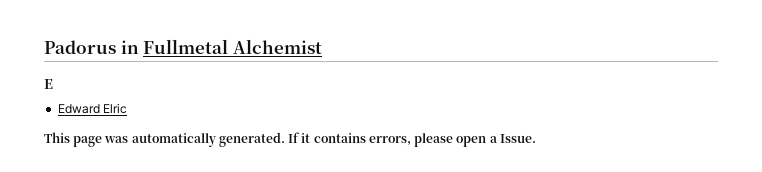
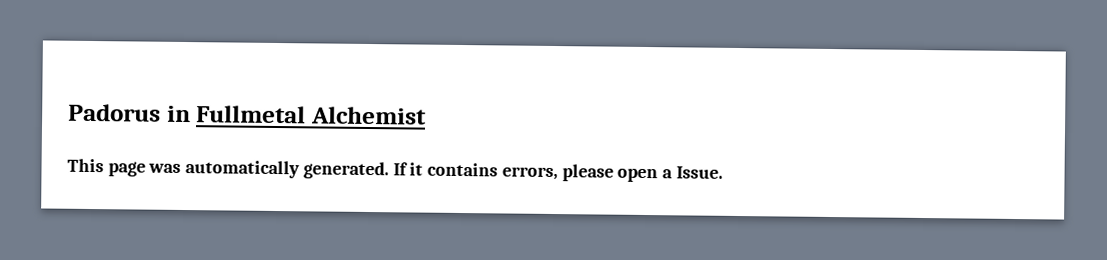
- E
- Edward Elric

